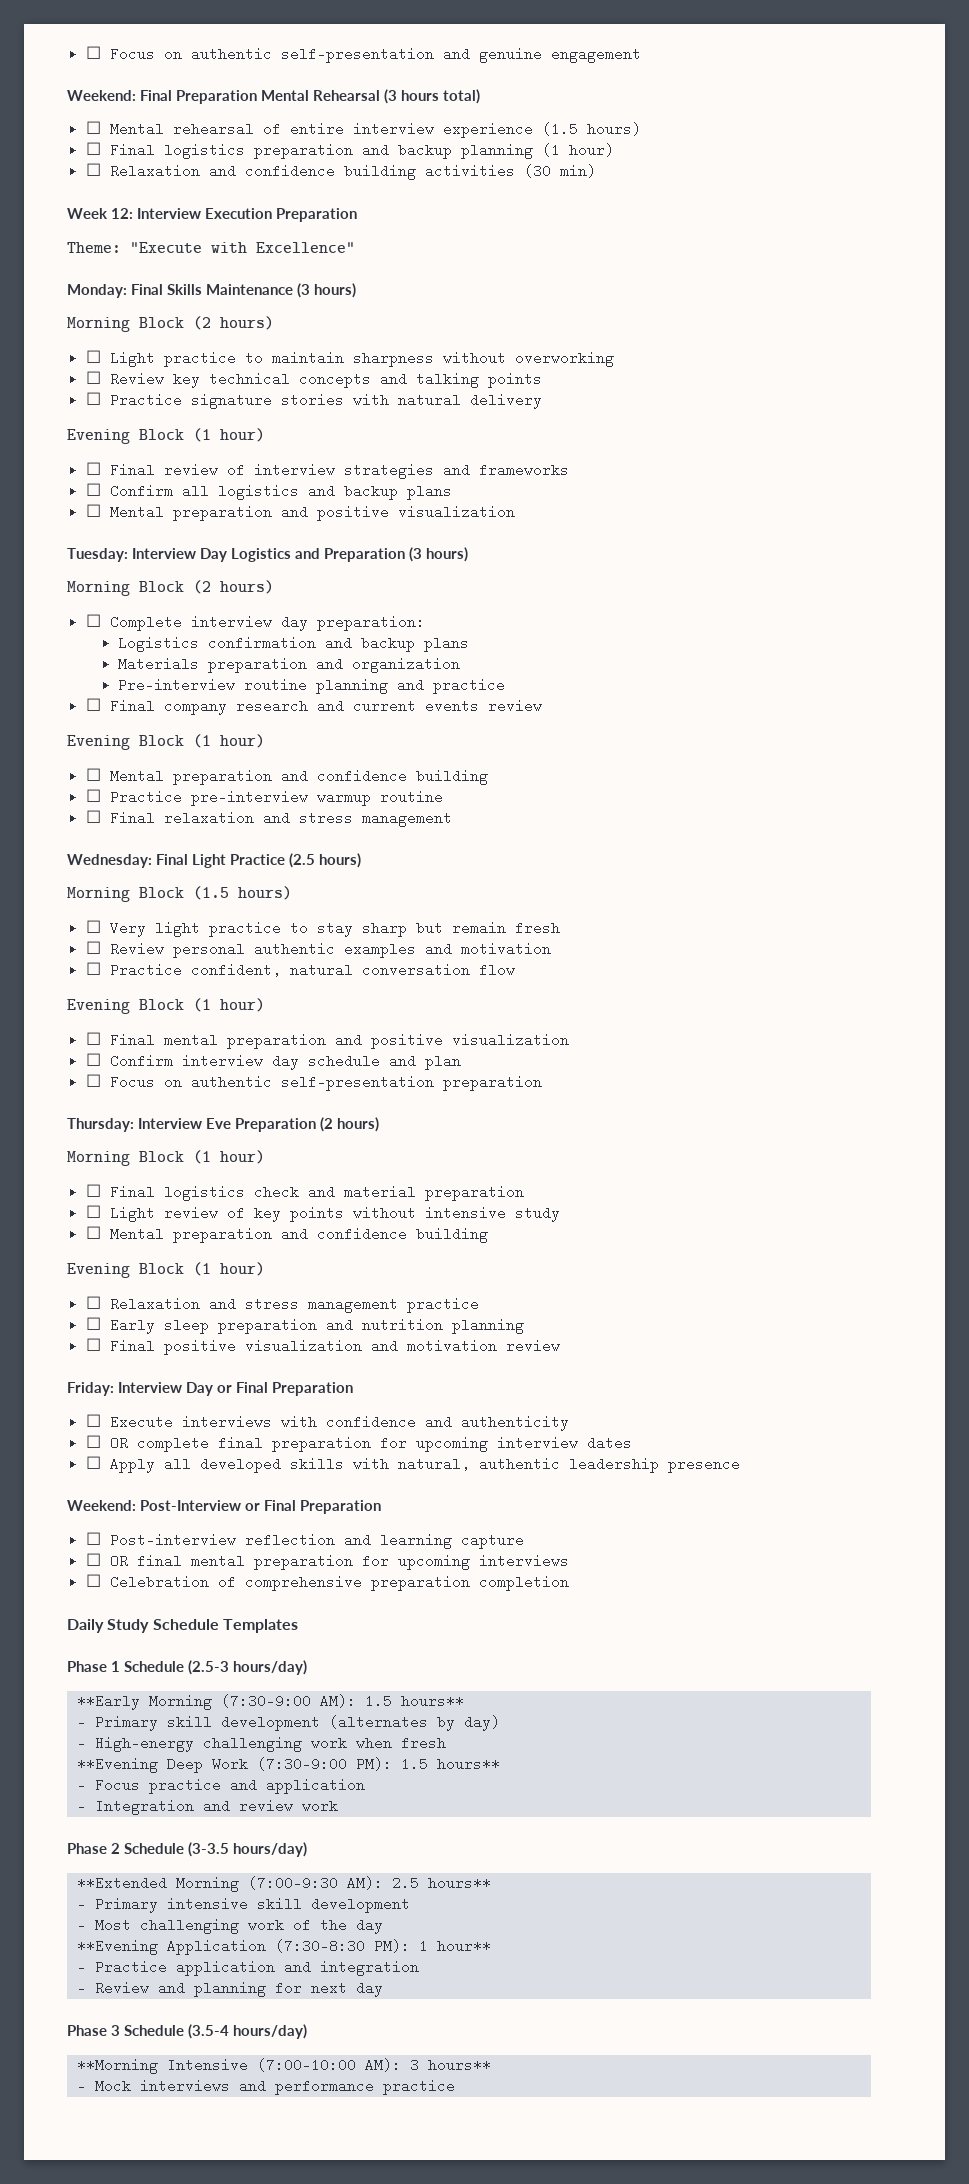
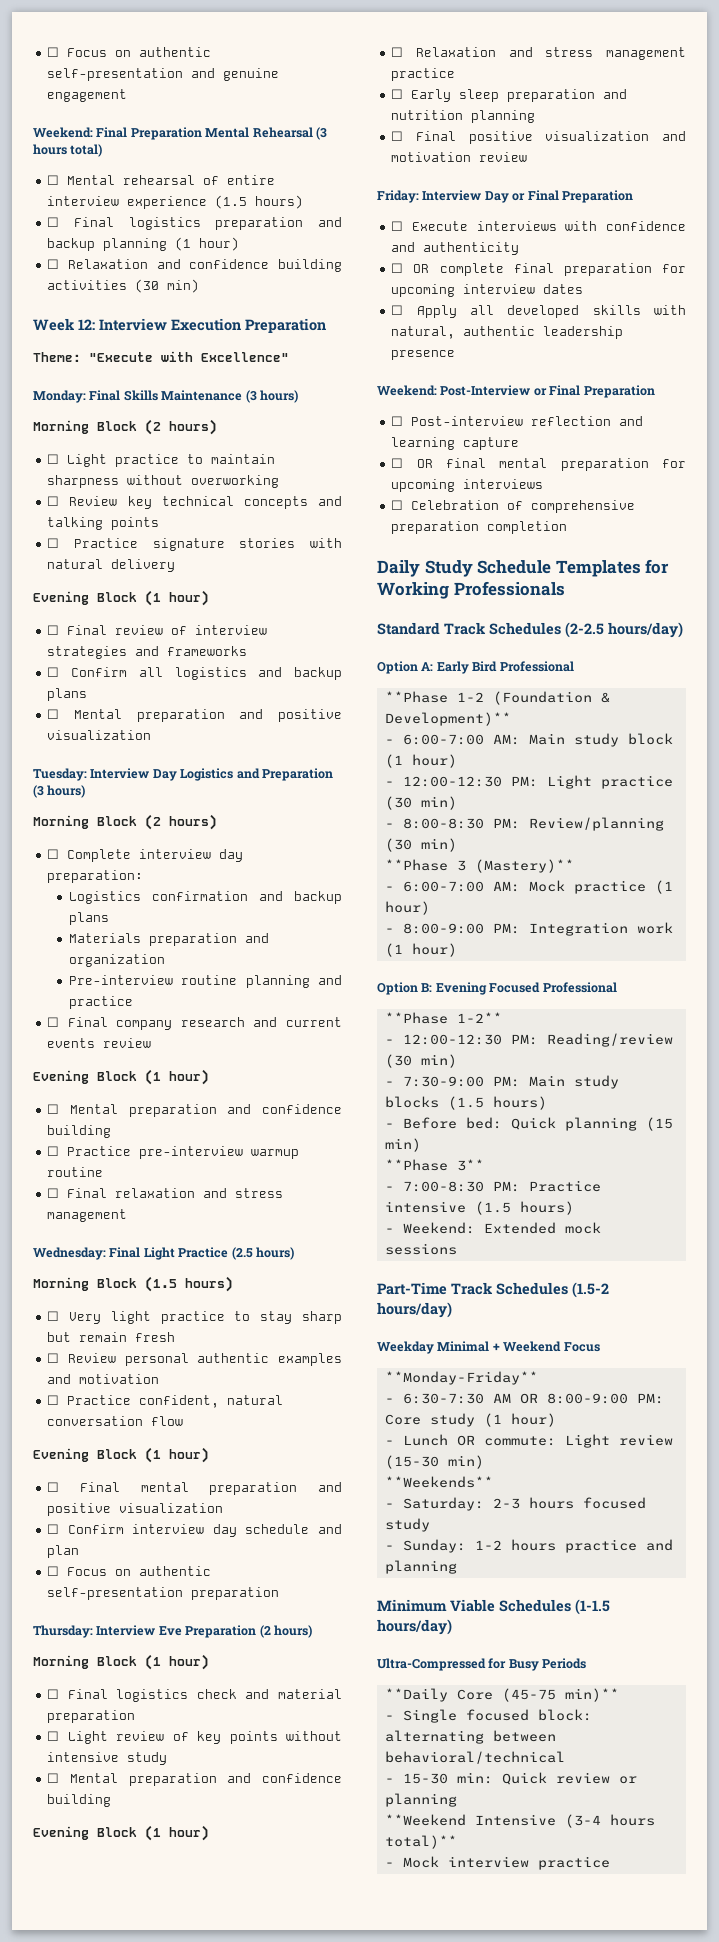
- Daily Study Schedule Templates
- Phase 1 Schedule (2.5-3 hours/day)
- **Early Morning (7:30-9:00 AM): 1.5 hours**
- - Primary skill development (alternates by day)
- - High-energy challenging work when fresh
- **Evening Deep Work (7:30-9:00 PM): 1.5 hours**
- - Focus practice and application
- - Integration and review work
- Phase 2 Schedule (3-3.5 hours/day)
- **Extended Morning (7:00-9:30 AM): 2.5 hours**
- - Primary intensive skill development
- - Most challenging work of the day
- **Evening Application (7:30-8:30 PM): 1 hour**
- - Practice application and integration
- - Review and planning for next day
- Phase 3 Schedule (3.5-4 hours/day)
- **Morning Intensive (7:00-10:00 AM): 3 hours**
+ Daily Study Schedule Templates for Working Professionals
+ Standard Track Schedules (2-2.5 hours/day)
+ Option A: Early Bird Professional
+ **Phase 1-2 (Foundation & Development)**
+ - 6:00-7:00 AM: Main study block (1 hour)
+ - 12:00-12:30 PM: Light practice (30 min)
+ - 8:00-8:30 PM: Review/planning (30 min)
+ **Phase 3 (Mastery)**
+ - 6:00-7:00 AM: Mock practice (1 hour)
+ - 8:00-9:00 PM: Integration work (1 hour)
+ Option B: Evening Focused Professional
+ **Phase 1-2**
+ - 12:00-12:30 PM: Reading/review (30 min)
+ - 7:30-9:00 PM: Main study blocks (1.5 hours)
+ - Before bed: Quick planning (15 min)
+ **Phase 3**
+ - 7:00-8:30 PM: Practice intensive (1.5 hours)
+ - Weekend: Extended mock sessions
+ Part-Time Track Schedules (1.5-2 hours/day)
+ Weekday Minimal + Weekend Focus
+ **Monday-Friday**
+ - 6:30-7:30 AM OR 8:00-9:00 PM: Core study (1 hour)
+ - Lunch OR commute: Light review (15-30 min)
+ **Weekends**
+ - Saturday: 2-3 hours focused study
+ - Sunday: 1-2 hours practice and planning
+ Minimum Viable Schedules (1-1.5 hours/day)
+ Ultra-Compressed for Busy Periods
+ **Daily Core (45-75 min)**
+ - Single focused block: alternating between behavioral/technical
+ - 15-30 min: Quick review or planning
+ **Weekend Intensive (3-4 hours total)**
- - Mock interviews and performance practice
+ - Mock interview practice

